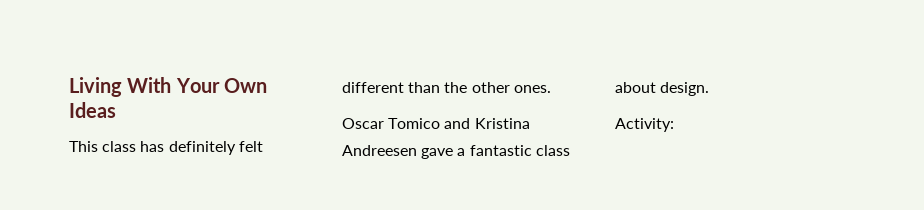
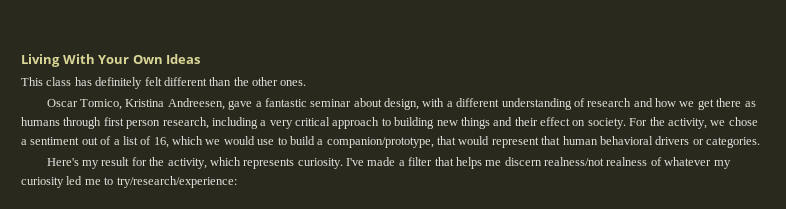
- Oscar Tomico and Kristina Andreesen gave a fantastic class about design.
- Activity:
+ Oscar Tomico, Kristina Andreesen, gave a fantastic seminar about design, with a different understanding of research and how we get there as humans through first person research, including a very critical approach to building new things and their effect on society. For the activity, we chose a sentiment out of a list of 16, which we would use to build a companion/prototype, that would represent that human behavioral drivers or categories.
+ Here's my result for the activity, which represents curiosity. I've made a filter that helps me discern realness/not realness of whatever my curiosity led me to try/research/experience:

